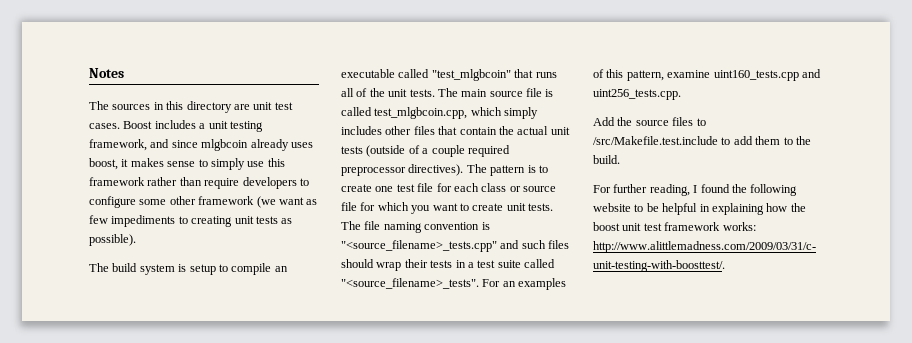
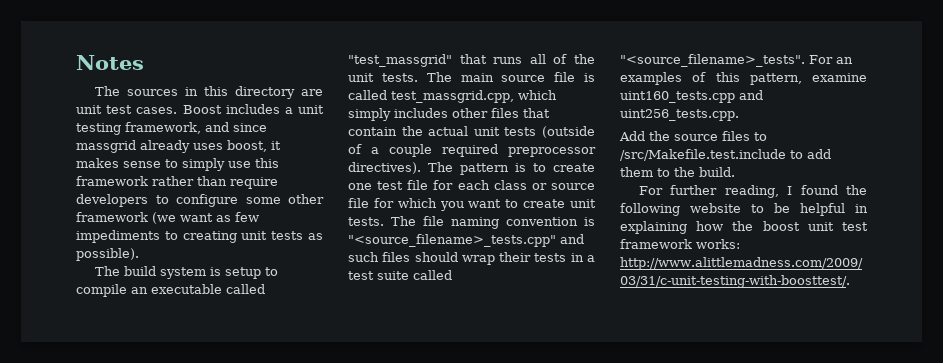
- Boost includes a unit testing framework, and since mlgbcoin already uses boost, it makes sense to simply use this framework rather than require developers to configure some other framework (we want as few impediments to creating unit tests as possible).
+ Boost includes a unit testing framework, and since massgrid already uses boost, it makes sense to simply use this framework rather than require developers to configure some other framework (we want as few impediments to creating unit tests as possible).
- The build system is setup to compile an executable called "test_mlgbcoin" that runs all of the unit tests.
+ The build system is setup to compile an executable called "test_massgrid" that runs all of the unit tests.
- The main source file is called test_mlgbcoin.cpp, which simply includes other files that contain the actual unit tests (outside of a couple required preprocessor directives).
+ The main source file is called test_massgrid.cpp, which simply includes other files that contain the actual unit tests (outside of a couple required preprocessor directives).

